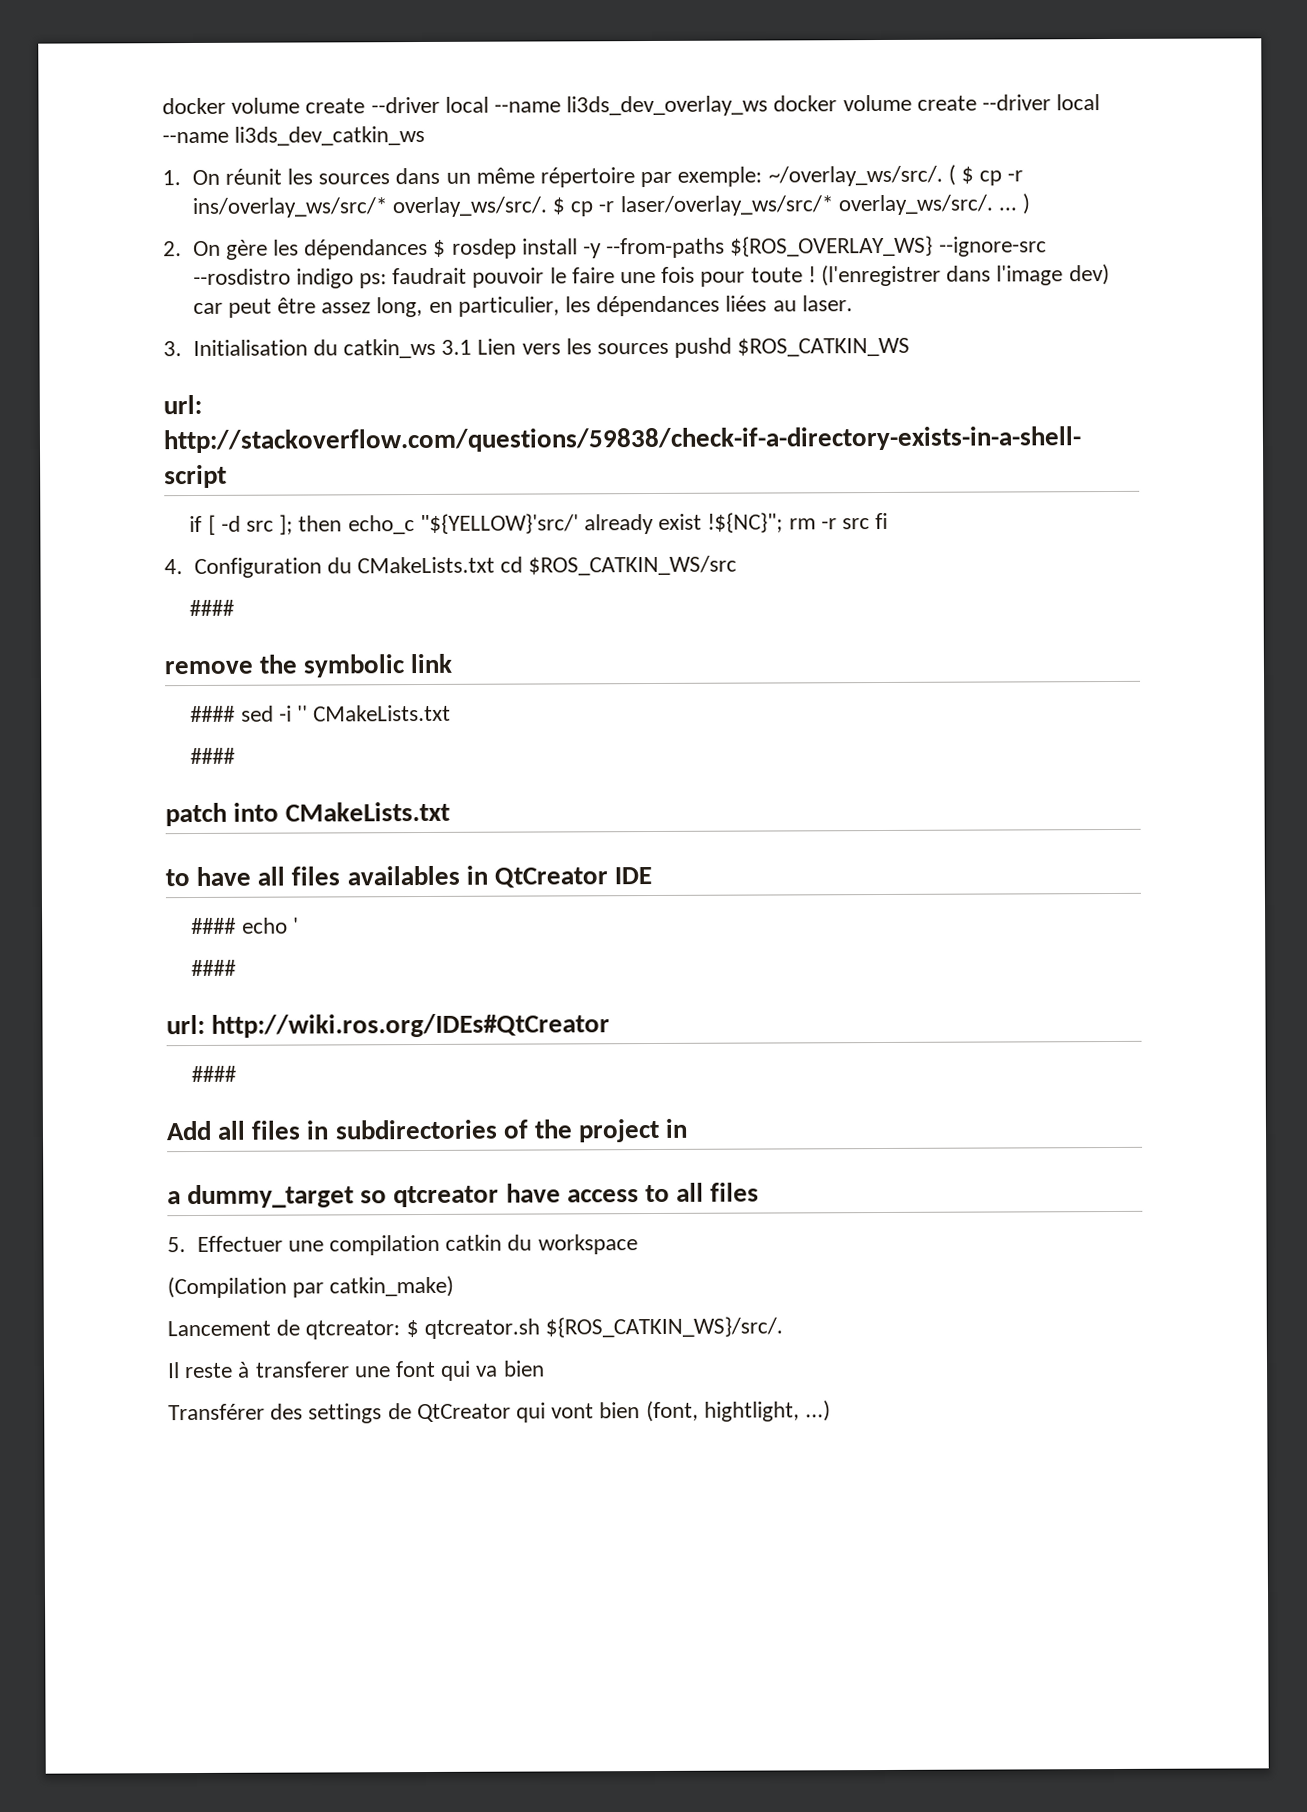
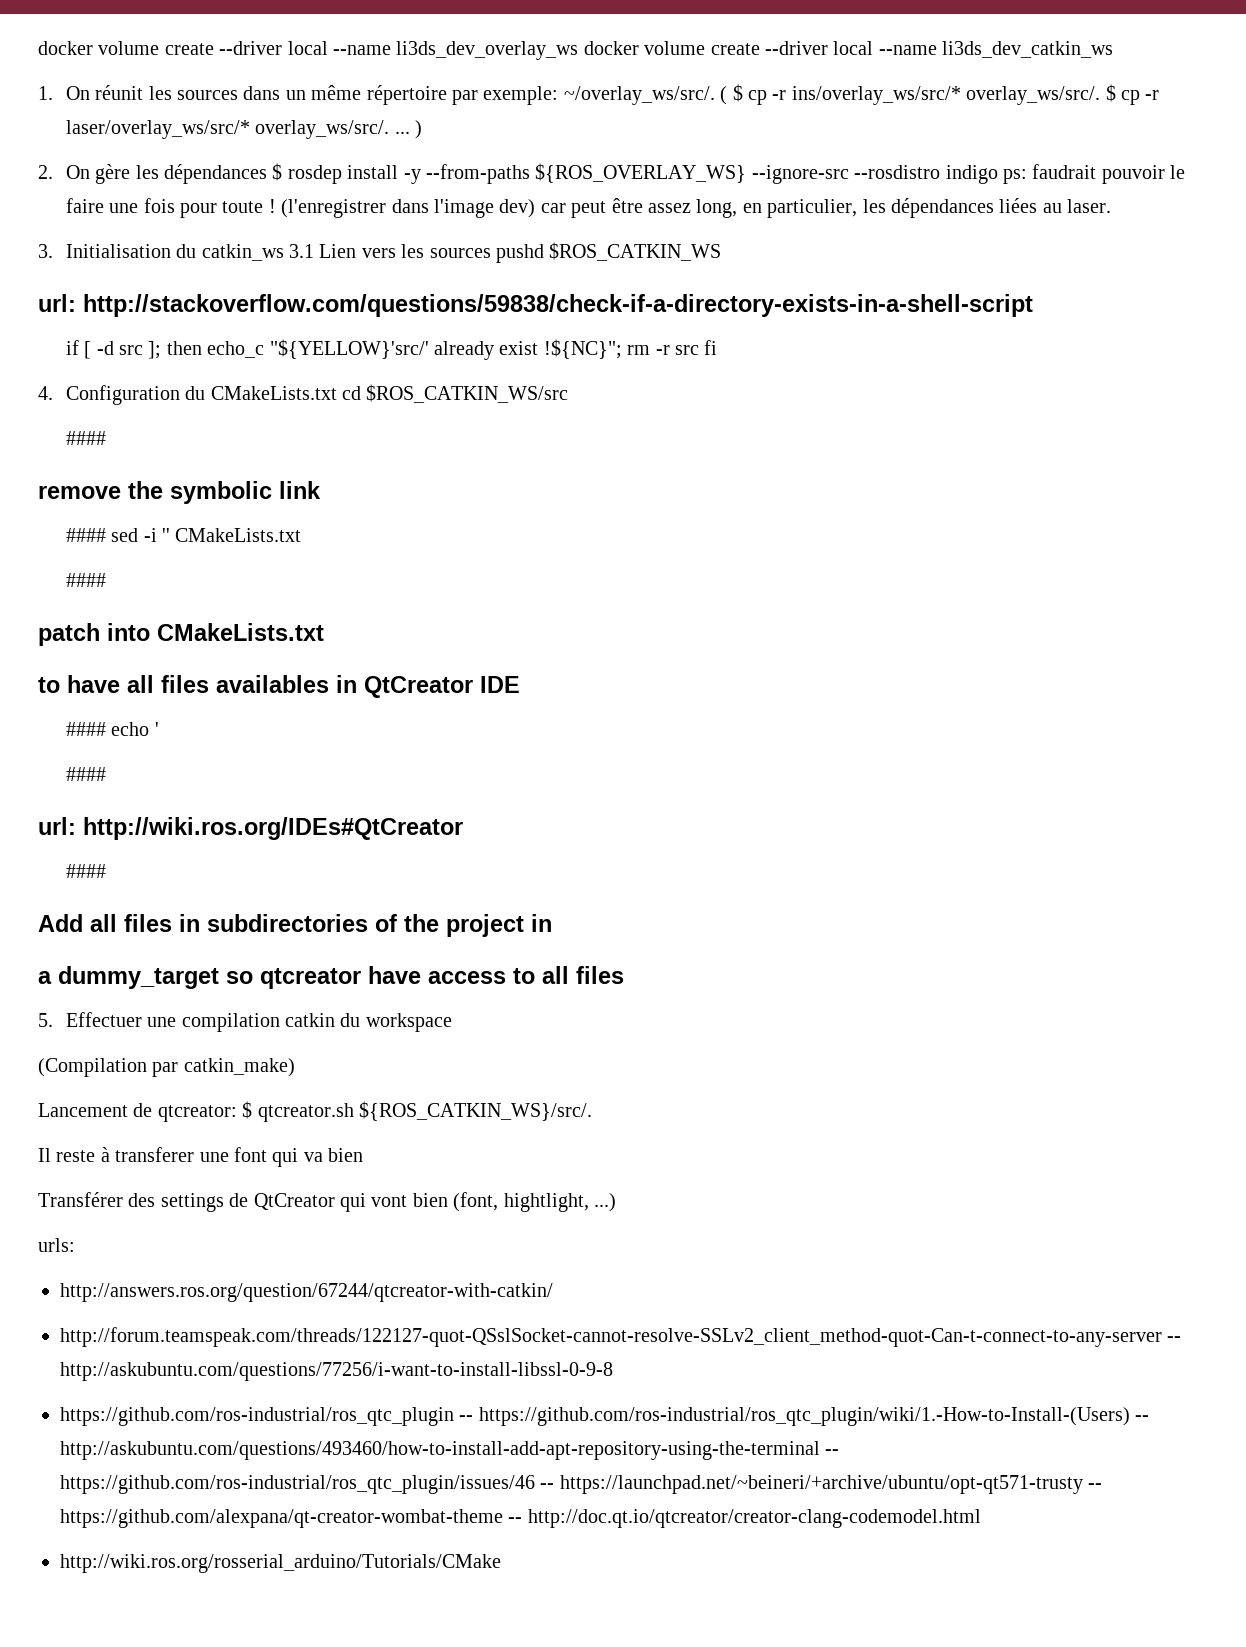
+ urls:
+ http://answers.ros.org/question/67244/qtcreator-with-catkin/
+ http://forum.teamspeak.com/threads/122127-quot-QSslSocket-cannot-resolve-SSLv2_client_method-quot-Can-t-connect-to-any-server -- http://askubuntu.com/questions/77256/i-want-to-install-libssl-0-9-8
+ https://github.com/ros-industrial/ros_qtc_plugin -- https://github.com/ros-industrial/ros_qtc_plugin/wiki/1.-How-to-Install-(Users) -- http://askubuntu.com/questions/493460/how-to-install-add-apt-repository-using-the-terminal -- https://github.com/ros-industrial/ros_qtc_plugin/issues/46 -- https://launchpad.net/~beineri/+archive/ubuntu/opt-qt571-trusty -- https://github.com/alexpana/qt-creator-wombat-theme -- http://doc.qt.io/qtcreator/creator-clang-codemodel.html
+ http://wiki.ros.org/rosserial_arduino/Tutorials/CMake

